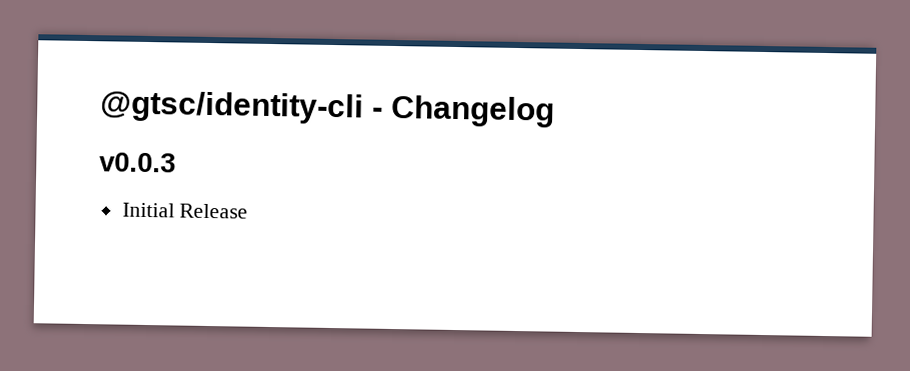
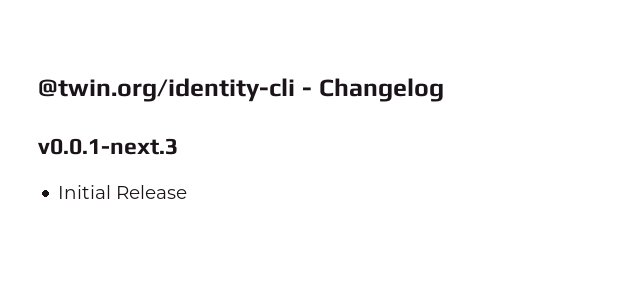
- @gtsc/identity-cli - Changelog
+ @twin.org/identity-cli - Changelog
- v0.0.3
+ v0.0.1-next.3

